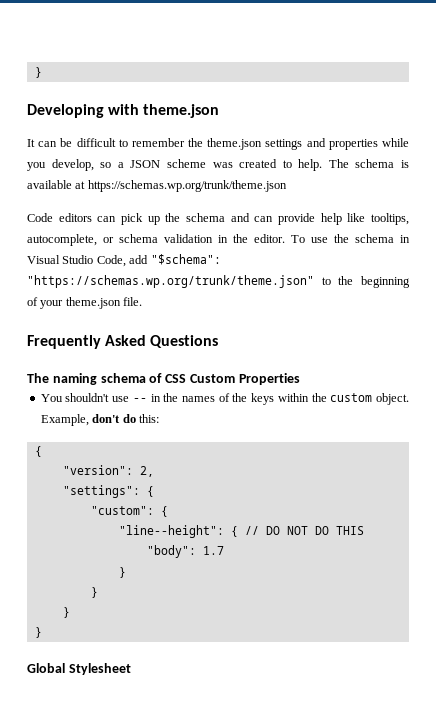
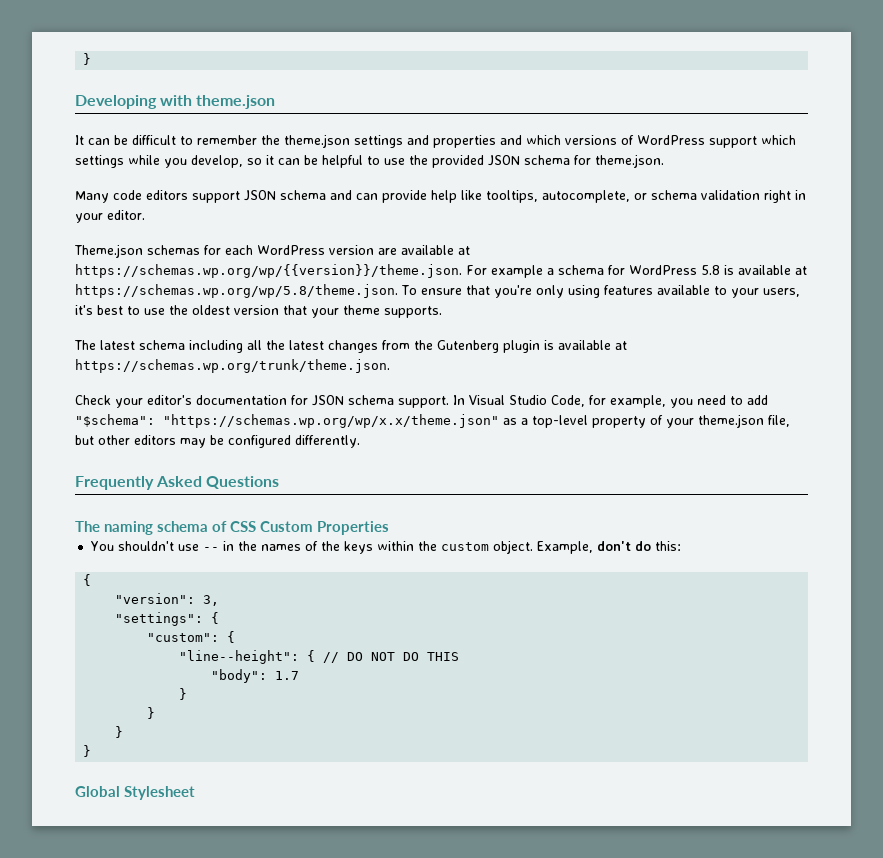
- It can be difficult to remember the theme.json settings and properties while you develop, so a JSON scheme was created to help. The schema is available at https://schemas.wp.org/trunk/theme.json
- Code editors can pick up the schema and can provide help like tooltips, autocomplete, or schema validation in the editor. To use the schema in Visual Studio Code, add "$schema": "https://schemas.wp.org/trunk/theme.json" to the beginning of your theme.json file.
+ It can be difficult to remember the theme.json settings and properties and which versions of WordPress support which settings while you develop, so it can be helpful to use the provided JSON schema for theme.json.
+ Many code editors support JSON schema and can provide help like tooltips, autocomplete, or schema validation right in your editor.
+ Theme.json schemas for each WordPress version are available at https://schemas.wp.org/wp/{{version}}/theme.json. For example a schema for WordPress 5.8 is available at https://schemas.wp.org/wp/5.8/theme.json. To ensure that you're only using features available to your users, it's best to use the oldest version that your theme supports.
+ The latest schema including all the latest changes from the Gutenberg plugin is available at https://schemas.wp.org/trunk/theme.json.
+ Check your editor's documentation for JSON schema support. In Visual Studio Code, for example, you need to add "$schema": "https://schemas.wp.org/wp/x.x/theme.json" as a top-level property of your theme.json file, but other editors may be configured differently.
- "version": 2,
+ "version": 3,

